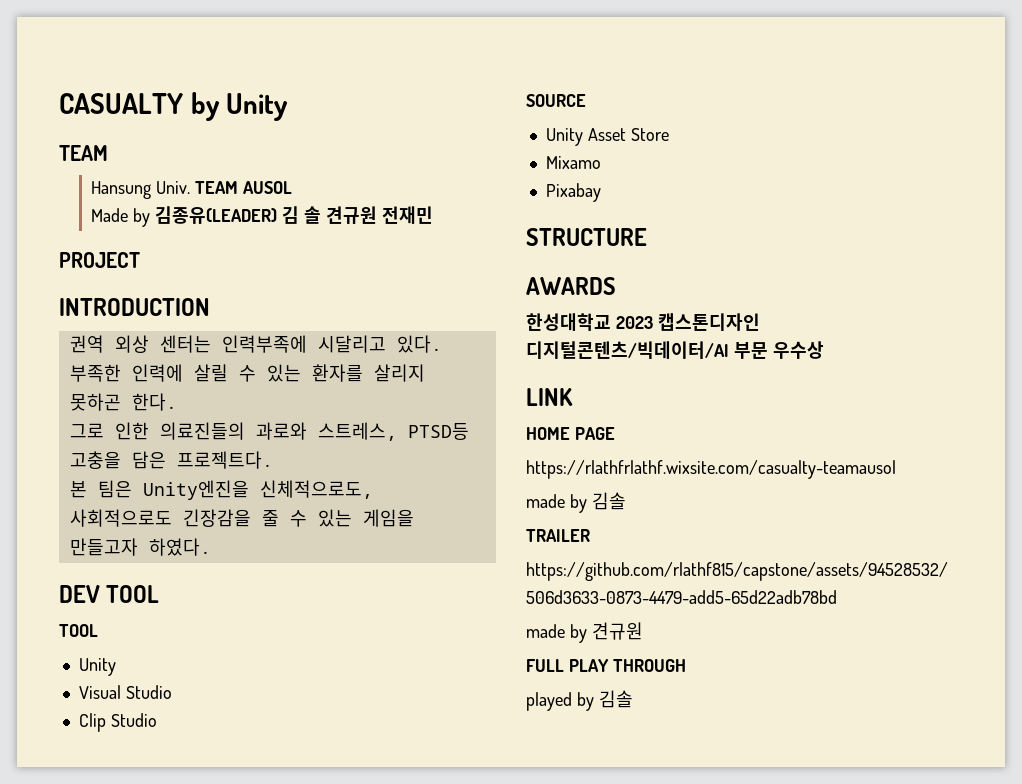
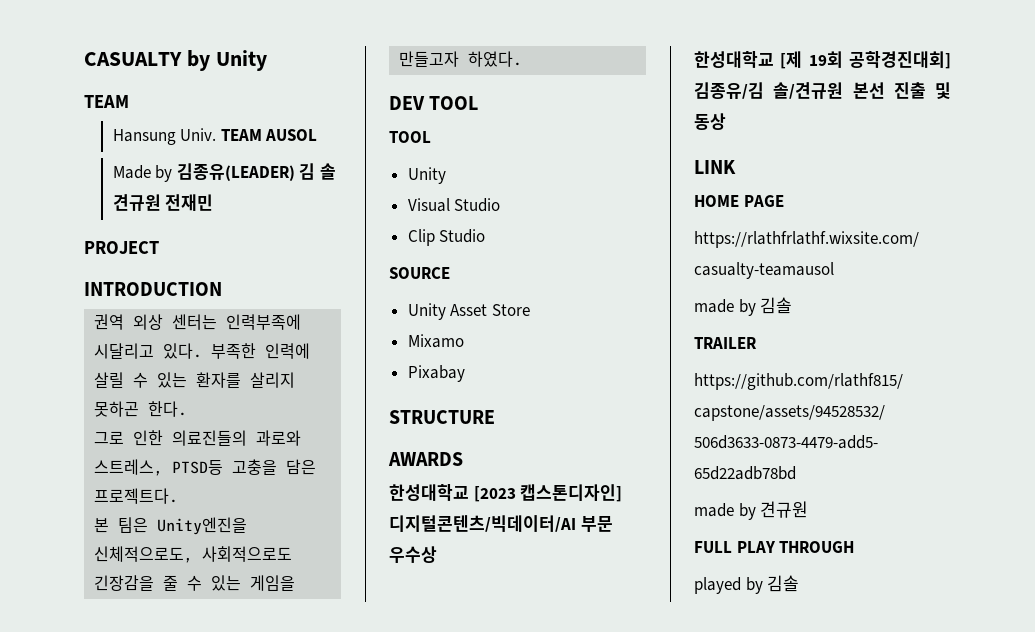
- 한성대학교 2023 캡스톤디자인 디지털콘텐츠/빅데이터/AI 부문 우수상
+ 한성대학교 [2023 캡스톤디자인] 디지털콘텐츠/빅데이터/AI 부문 우수상
+ 한성대학교 [제 19회 공학경진대회] 김종유/김 솔/견규원 본선 진출 및 동상

